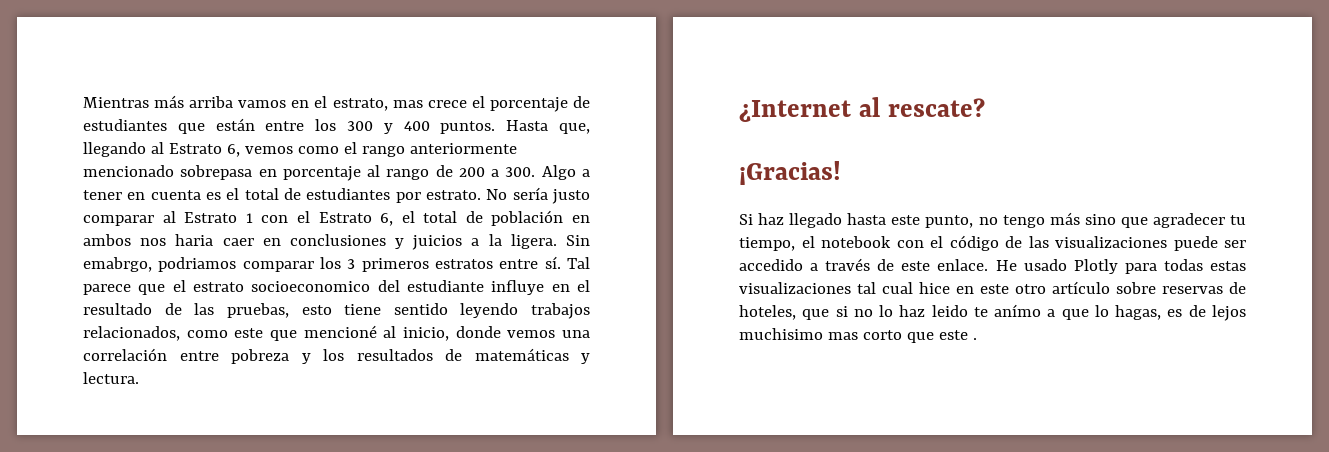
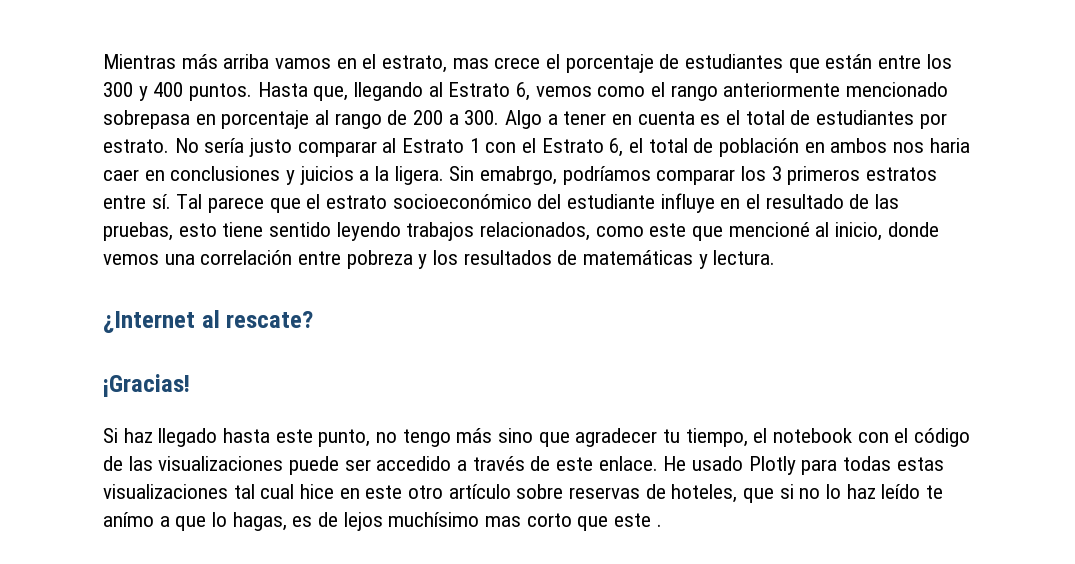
- Sin emabrgo, podriamos comparar los 3 primeros estratos entre sí.
+ Sin emabrgo, podríamos comparar los 3 primeros estratos entre sí.
- Tal parece que el estrato socioeconomico del estudiante influye en el resultado de las pruebas, esto tiene sentido leyendo trabajos relacionados, como este que mencioné al inicio, donde vemos una correlación entre pobreza y los resultados de matemáticas y lectura.
+ Tal parece que el estrato socioeconómico del estudiante influye en el resultado de las pruebas, esto tiene sentido leyendo trabajos relacionados, como este que mencioné al inicio, donde vemos una correlación entre pobreza y los resultados de matemáticas y lectura.
- He usado Plotly para todas estas visualizaciones tal cual hice en este otro artículo sobre reservas de hoteles, que si no lo haz leido te anímo a que lo hagas, es de lejos muchisimo mas corto que este .
+ He usado Plotly para todas estas visualizaciones tal cual hice en este otro artículo sobre reservas de hoteles, que si no lo haz leído te anímo a que lo hagas, es de lejos muchísimo mas corto que este .

